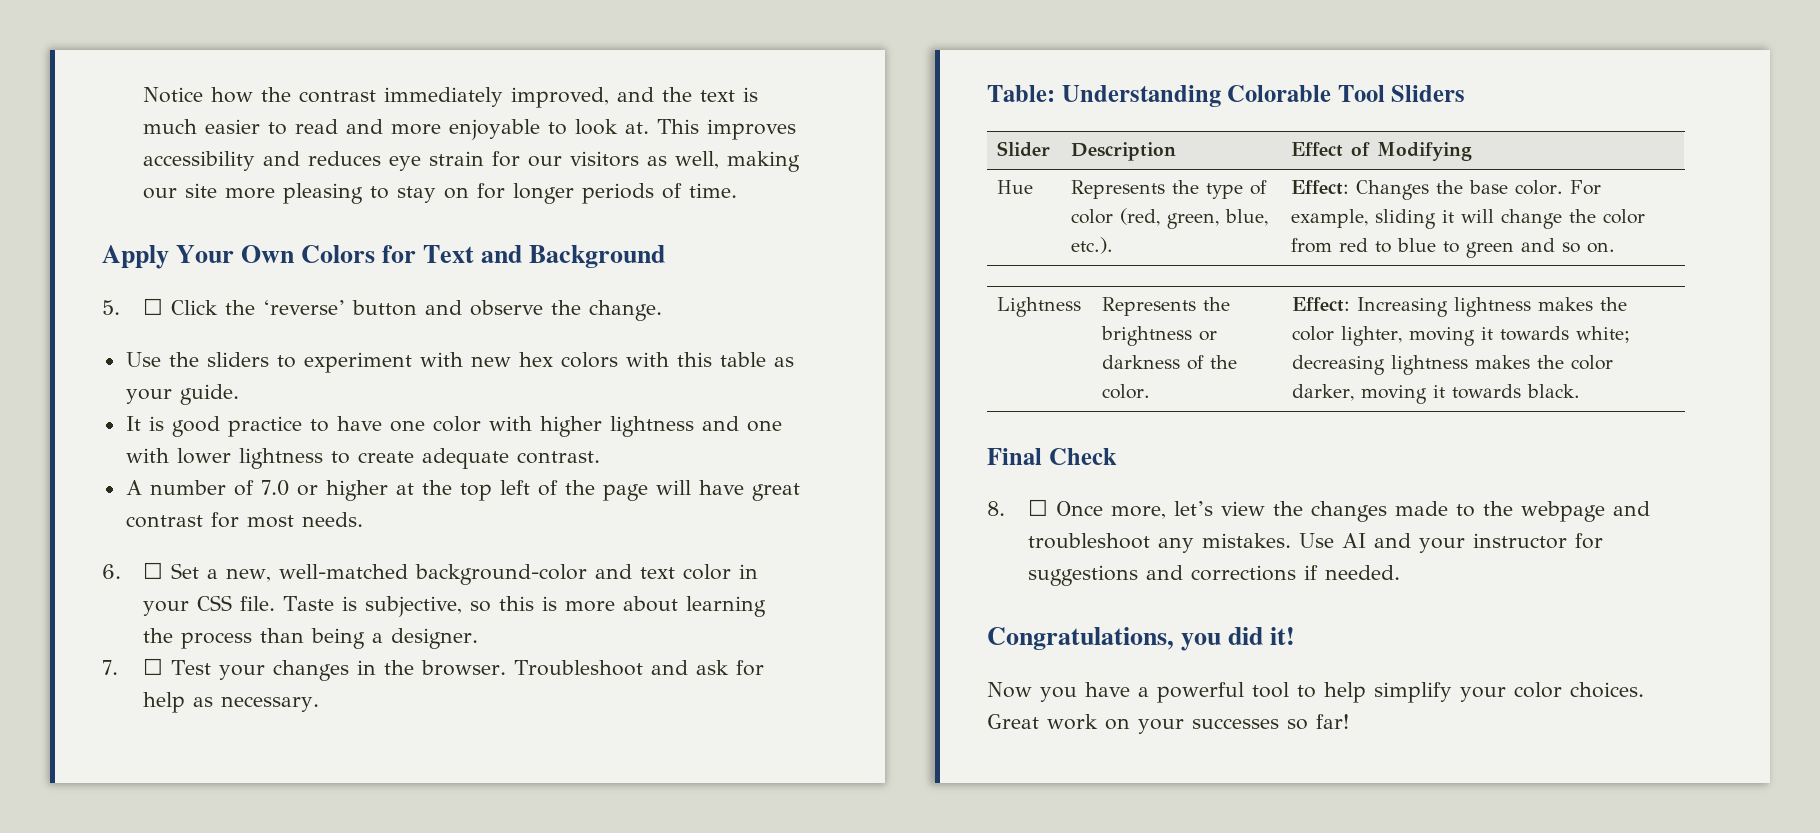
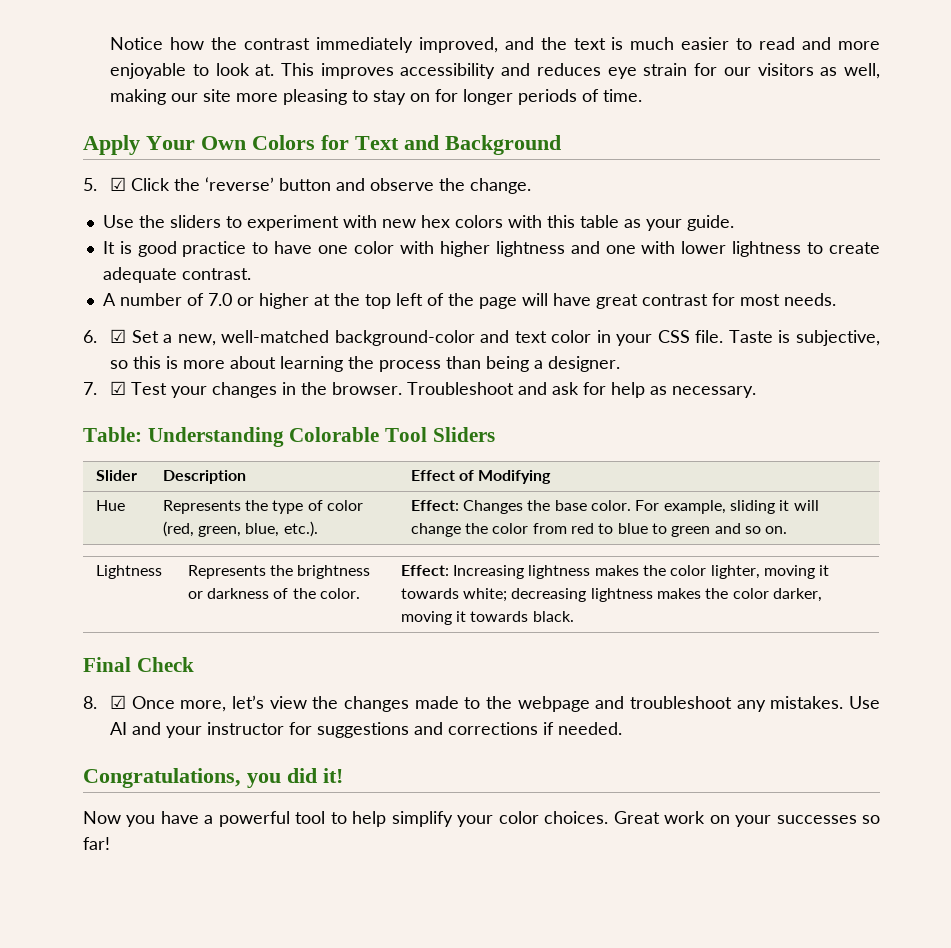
- 5. ☐ Click the ‘reverse’ button and observe the change.
+ 5. ☑ Click the ‘reverse’ button and observe the change.
- 6. ☐ Set a new, well-matched background-color and text color in your CSS file.
+ 6. ☑ Set a new, well-matched background-color and text color in your CSS file.
- 7. ☐ Test your changes in the browser.
+ 7. ☑ Test your changes in the browser.
- 8. ☐ Once more, let’s view the changes made to the webpage and troubleshoot any mistakes.
+ 8. ☑ Once more, let’s view the changes made to the webpage and troubleshoot any mistakes.

